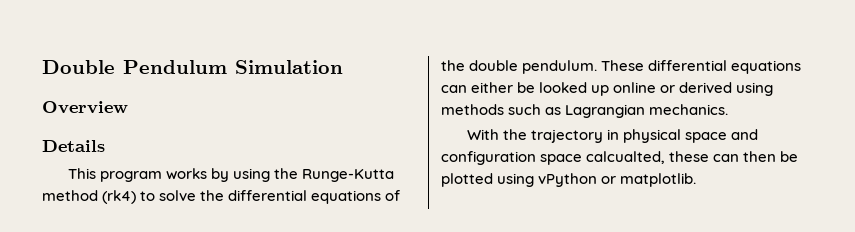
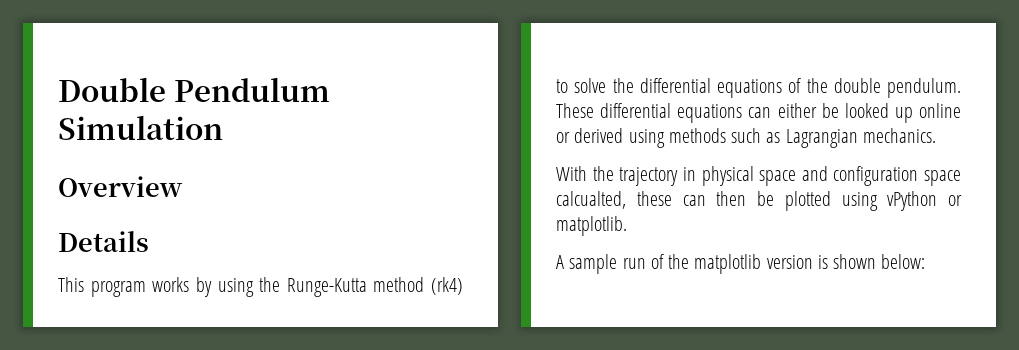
+ A sample run of the matplotlib version is shown below:

